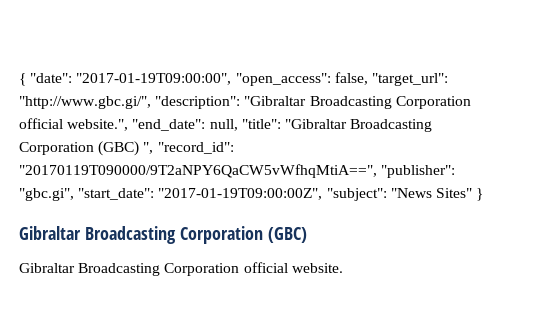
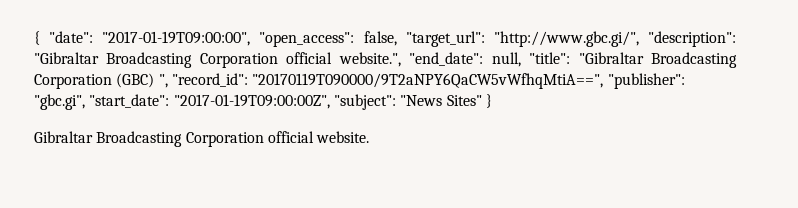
- Gibraltar Broadcasting Corporation (GBC)

